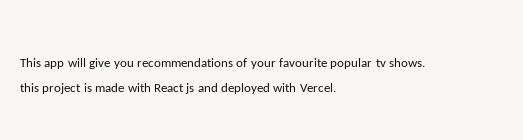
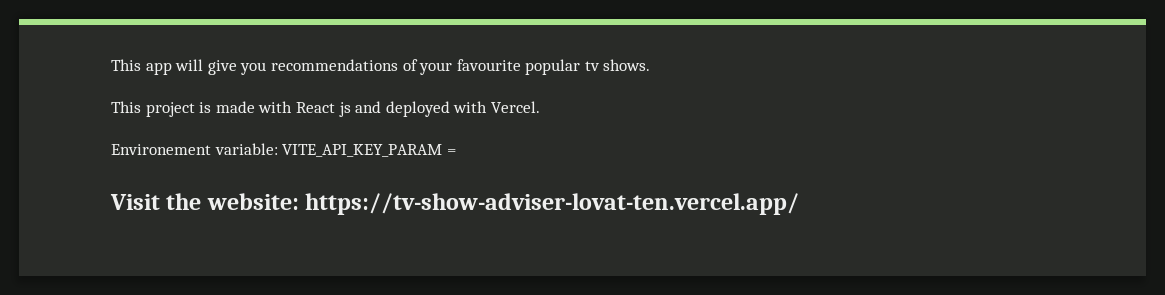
- this project is made with React js and deployed with Vercel.
+ This project is made with React js and deployed with Vercel.
+ Environement variable: VITE_API_KEY_PARAM =
+ Visit the website: https://tv-show-adviser-lovat-ten.vercel.app/

